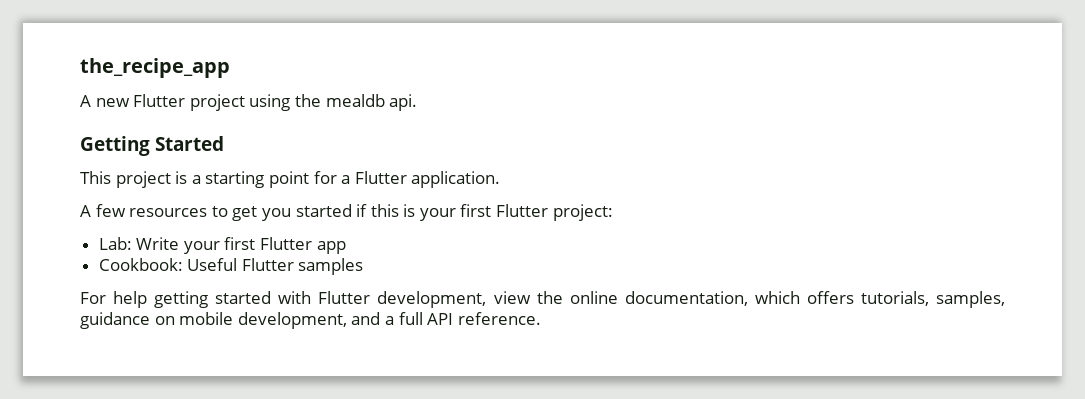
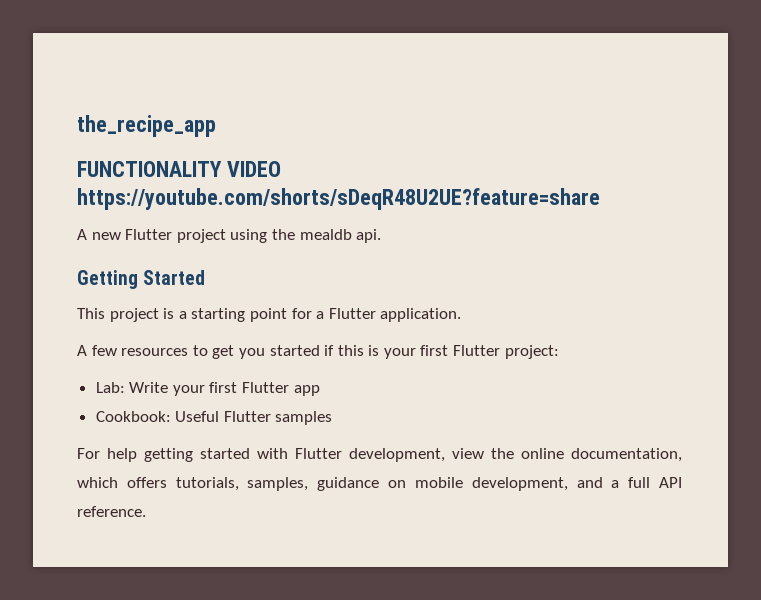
+ FUNCTIONALITY VIDEO https://youtube.com/shorts/sDeqR48U2UE?feature=share

